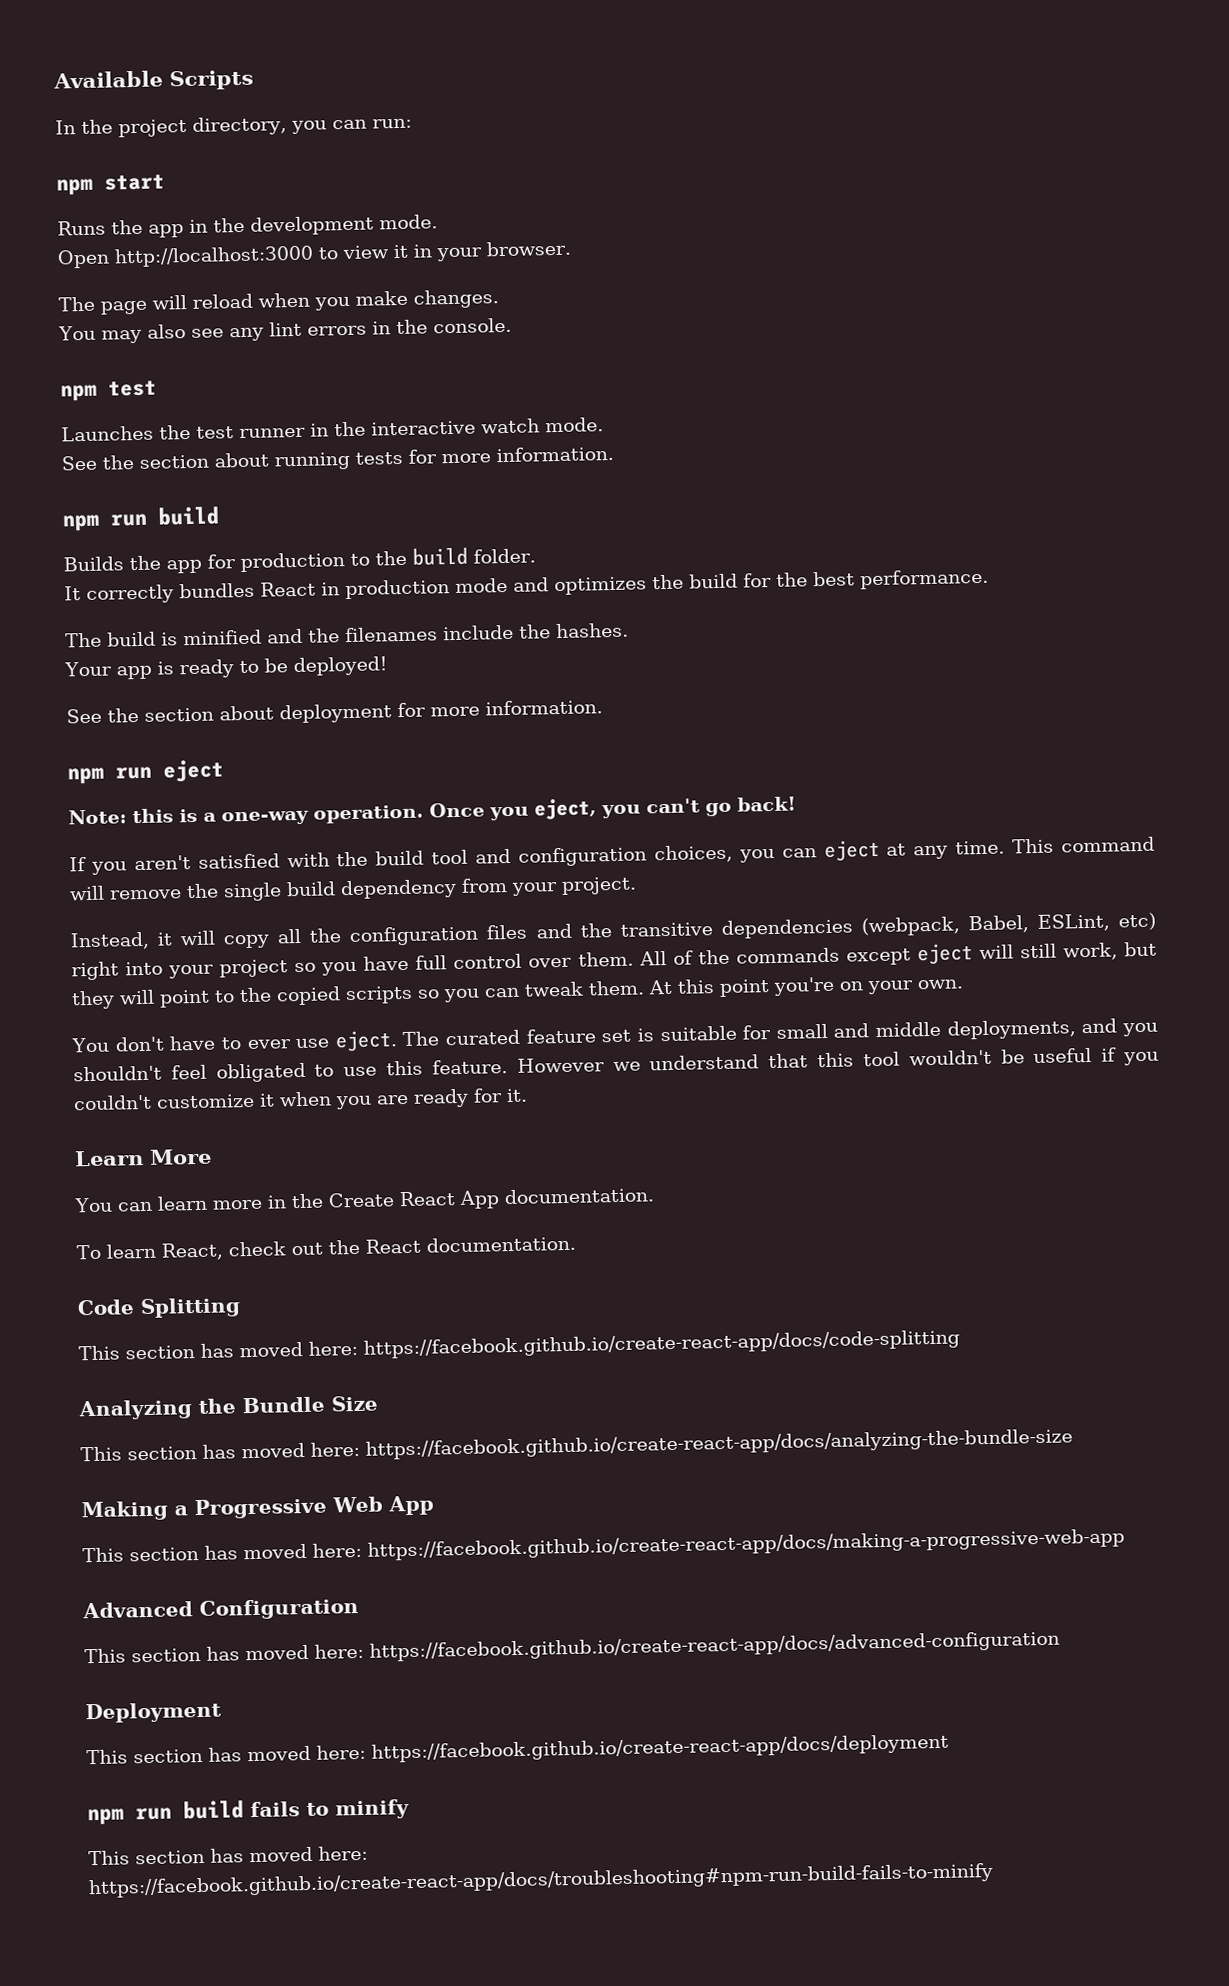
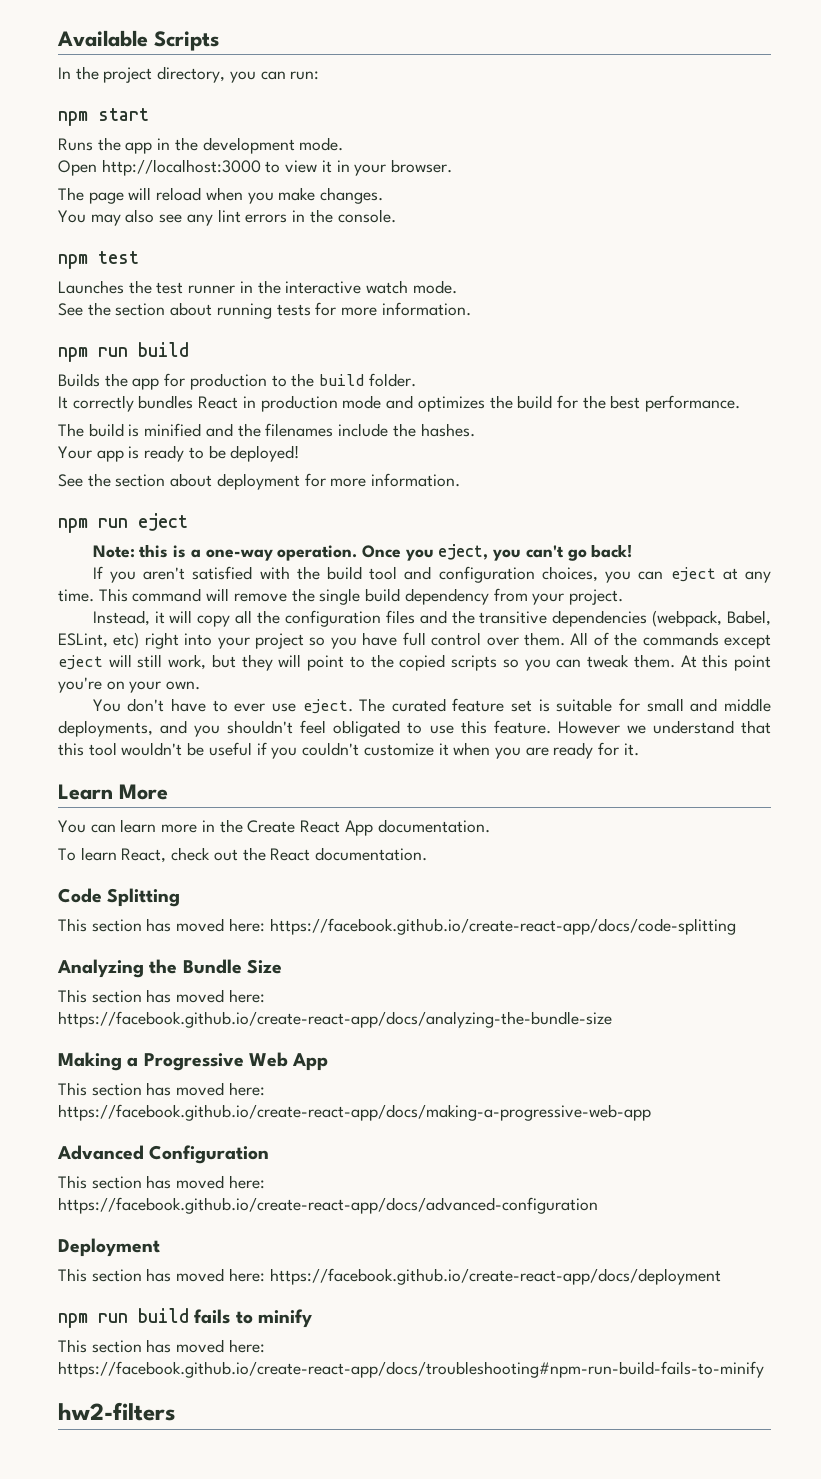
+ hw2-filters

